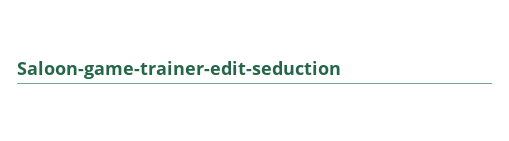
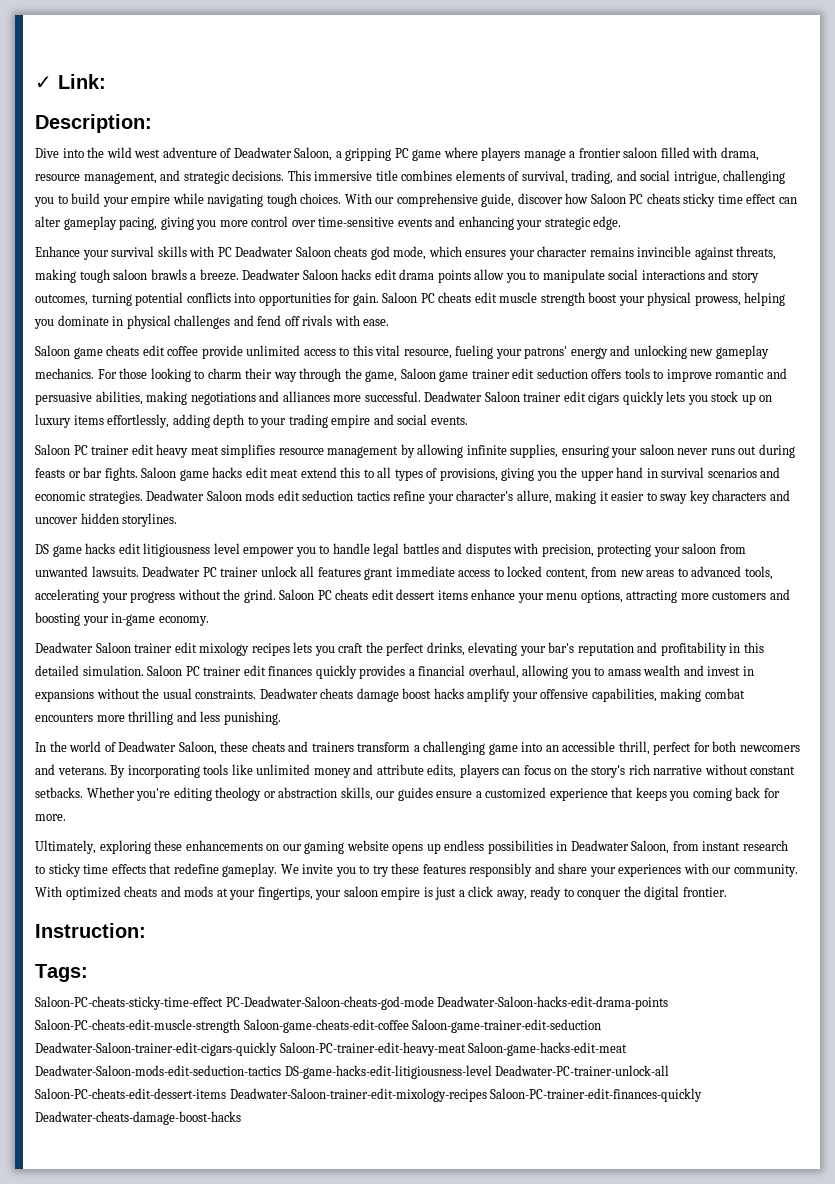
- Saloon-game-trainer-edit-seduction
+ ✓ Link:
+ Description:
+ Dive into the wild west adventure of Deadwater Saloon, a gripping PC game where players manage a frontier saloon filled with drama, resource management, and strategic decisions. This immersive title combines elements of survival, trading, and social intrigue, challenging you to build your empire while navigating tough choices. With our comprehensive guide, discover how Saloon PC cheats sticky time effect can alter gameplay pacing, giving you more control over time-sensitive events and enhancing your strategic edge.
+ Enhance your survival skills with PC Deadwater Saloon cheats god mode, which ensures your character remains invincible against threats, making tough saloon brawls a breeze. Deadwater Saloon hacks edit drama points allow you to manipulate social interactions and story outcomes, turning potential conflicts into opportunities for gain. Saloon PC cheats edit muscle strength boost your physical prowess, helping you dominate in physical challenges and fend off rivals with ease.
+ Saloon game cheats edit coffee provide unlimited access to this vital resource, fueling your patrons' energy and unlocking new gameplay mechanics. For those looking to charm their way through the game, Saloon game trainer edit seduction offers tools to improve romantic and persuasive abilities, making negotiations and alliances more successful. Deadwater Saloon trainer edit cigars quickly lets you stock up on luxury items effortlessly, adding depth to your trading empire and social events.
+ Saloon PC trainer edit heavy meat simplifies resource management by allowing infinite supplies, ensuring your saloon never runs out during feasts or bar fights. Saloon game hacks edit meat extend this to all types of provisions, giving you the upper hand in survival scenarios and economic strategies. Deadwater Saloon mods edit seduction tactics refine your character's allure, making it easier to sway key characters and uncover hidden storylines.
+ DS game hacks edit litigiousness level empower you to handle legal battles and disputes with precision, protecting your saloon from unwanted lawsuits. Deadwater PC trainer unlock all features grant immediate access to locked content, from new areas to advanced tools, accelerating your progress without the grind. Saloon PC cheats edit dessert items enhance your menu options, attracting more customers and boosting your in-game economy.
+ Deadwater Saloon trainer edit mixology recipes lets you craft the perfect drinks, elevating your bar's reputation and profitability in this detailed simulation. Saloon PC trainer edit finances quickly provides a financial overhaul, allowing you to amass wealth and invest in expansions without the usual constraints. Deadwater cheats damage boost hacks amplify your offensive capabilities, making combat encounters more thrilling and less punishing.
+ In the world of Deadwater Saloon, these cheats and trainers transform a challenging game into an accessible thrill, perfect for both newcomers and veterans. By incorporating tools like unlimited money and attribute edits, players can focus on the story's rich narrative without constant setbacks. Whether you're editing theology or abstraction skills, our guides ensure a customized experience that keeps you coming back for more.
+ Ultimately, exploring these enhancements on our gaming website opens up endless possibilities in Deadwater Saloon, from instant research to sticky time effects that redefine gameplay. We invite you to try these features responsibly and share your experiences with our community. With optimized cheats and mods at your fingertips, your saloon empire is just a click away, ready to conquer the digital frontier.
+ Instruction:
+ Tags:
+ Saloon-PC-cheats-sticky-time-effect PC-Deadwater-Saloon-cheats-god-mode Deadwater-Saloon-hacks-edit-drama-points Saloon-PC-cheats-edit-muscle-strength Saloon-game-cheats-edit-coffee Saloon-game-trainer-edit-seduction Deadwater-Saloon-trainer-edit-cigars-quickly Saloon-PC-trainer-edit-heavy-meat Saloon-game-hacks-edit-meat Deadwater-Saloon-mods-edit-seduction-tactics DS-game-hacks-edit-litigiousness-level Deadwater-PC-trainer-unlock-all Saloon-PC-cheats-edit-dessert-items Deadwater-Saloon-trainer-edit-mixology-recipes Saloon-PC-trainer-edit-finances-quickly Deadwater-cheats-damage-boost-hacks

